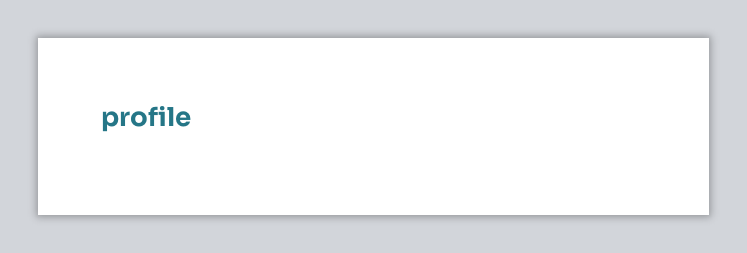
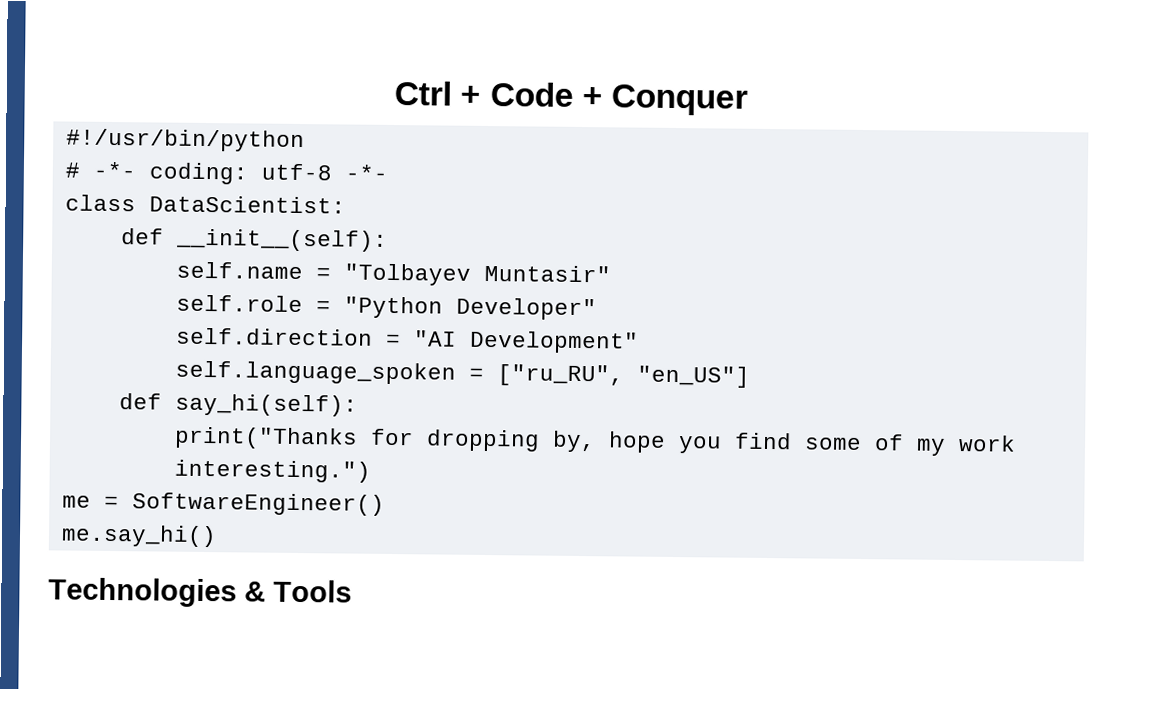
- profile
+ Ctrl + Code + Conquer
+ #!/usr/bin/python
+ # -*- coding: utf-8 -*-
+ class DataScientist:
+ def __init__(self):
+ self.name = "Tolbayev Muntasir"
+ self.role = "Python Developer"
+ self.direction = "AI Development"
+ self.language_spoken = ["ru_RU", "en_US"]
+ def say_hi(self):
+ print("Thanks for dropping by, hope you find some of my work interesting.")
+ me = SoftwareEngineer()
+ me.say_hi()
+ Technologies & Tools

